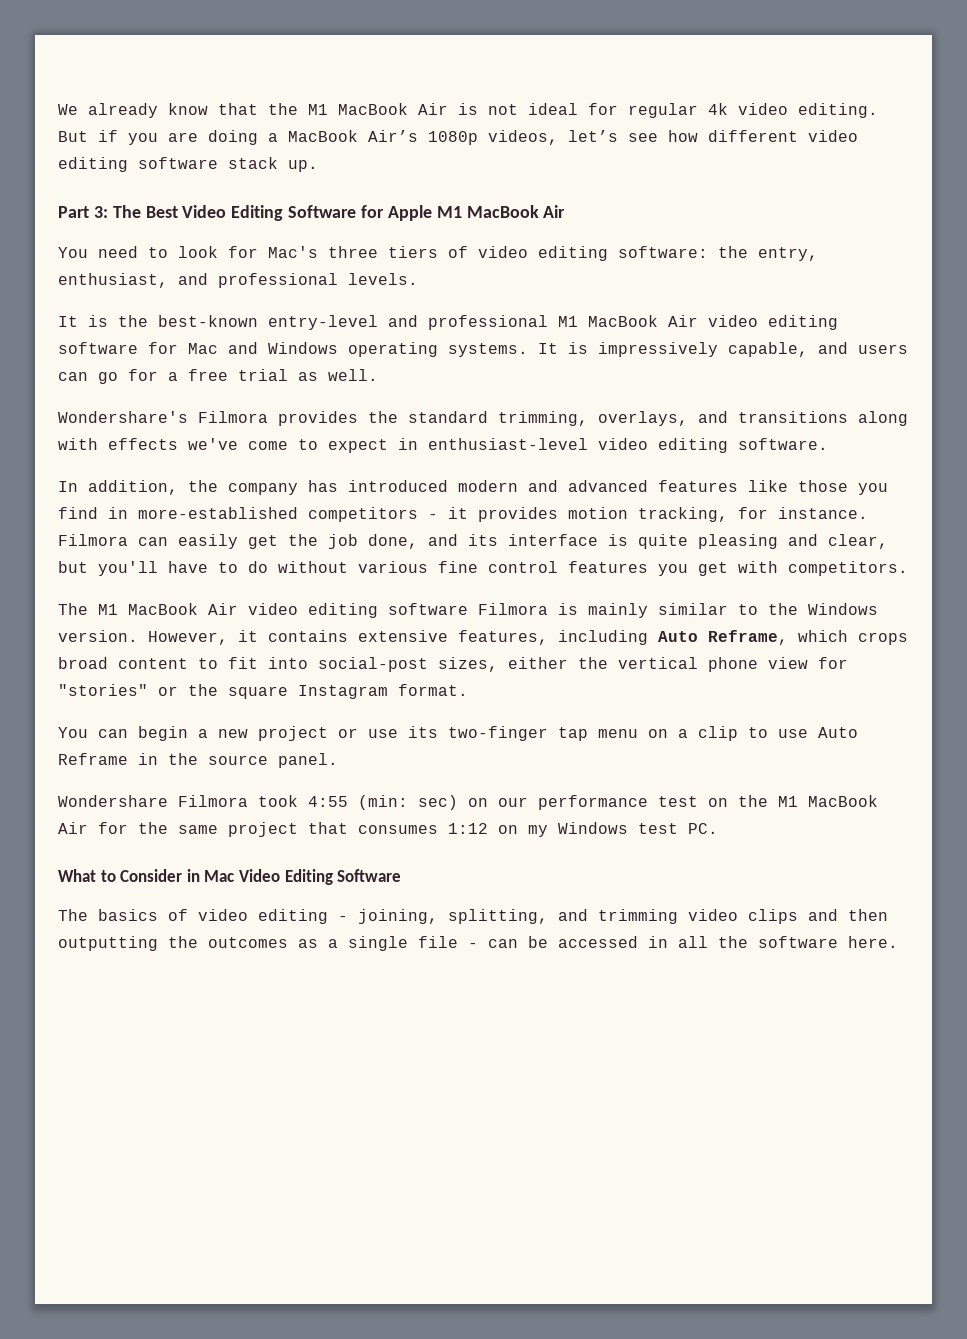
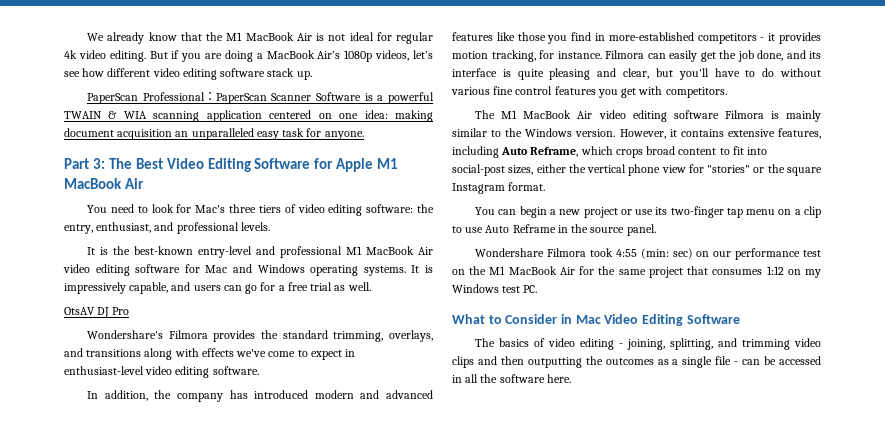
+ PaperScan Professional：PaperScan Scanner Software is a powerful TWAIN & WIA scanning application centered on one idea: making document acquisition an unparalleled easy task for anyone.
+ OtsAV DJ Pro

